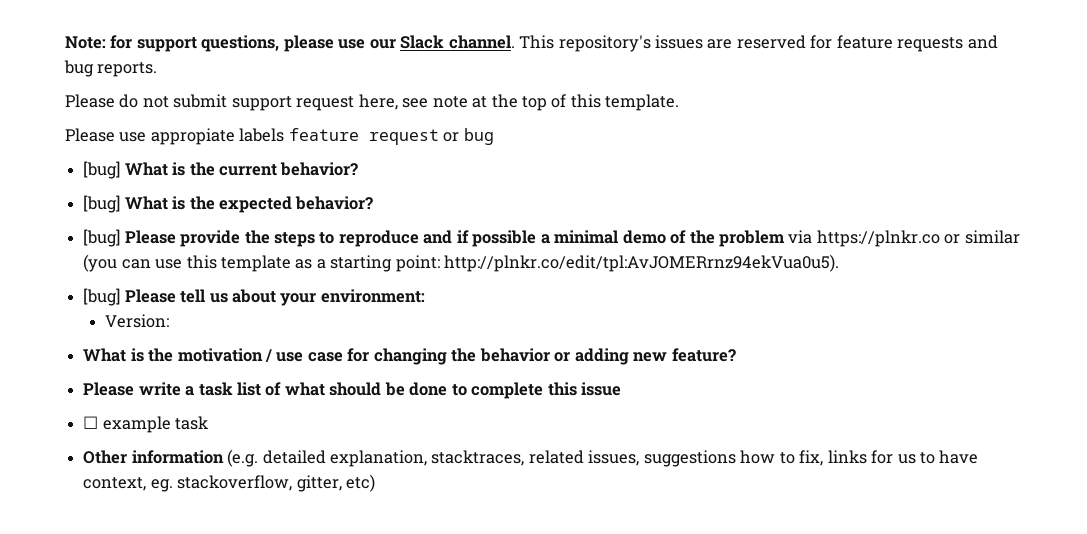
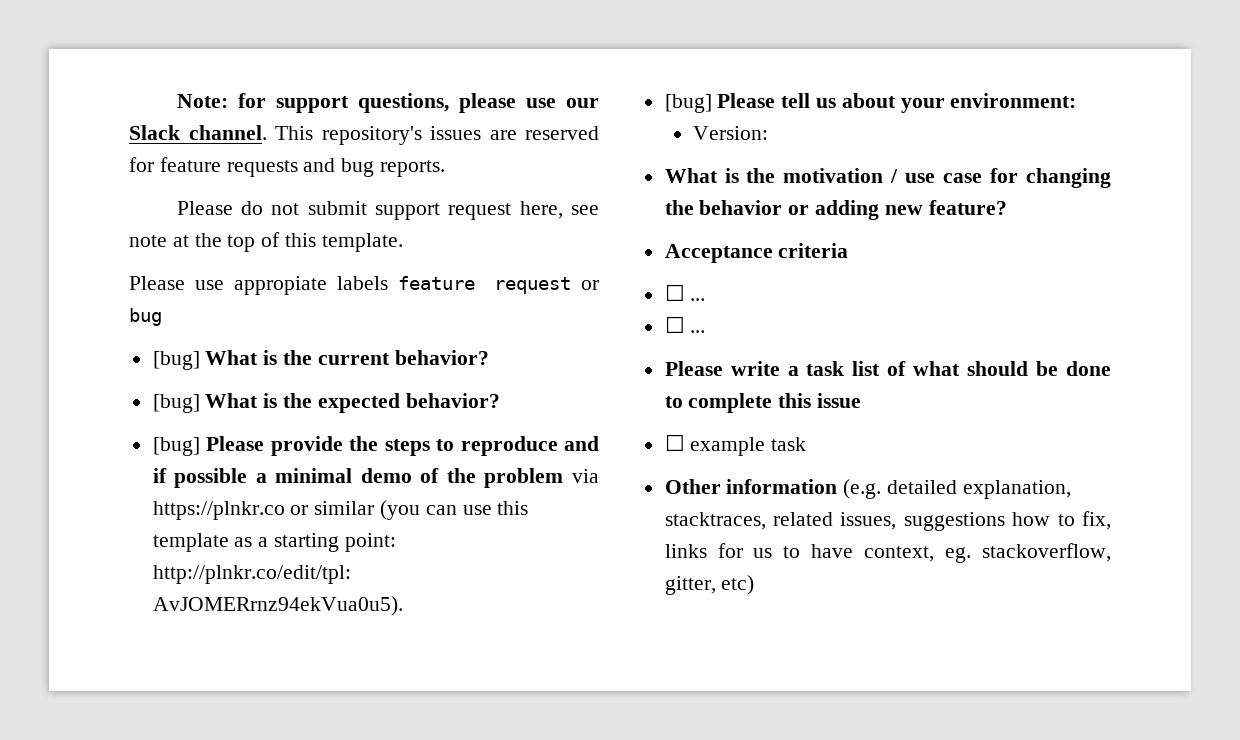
+ Acceptance criteria
+ ☐ ...
+ ☐ ...

